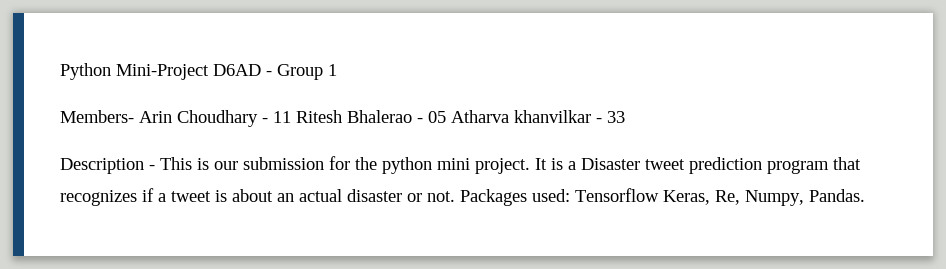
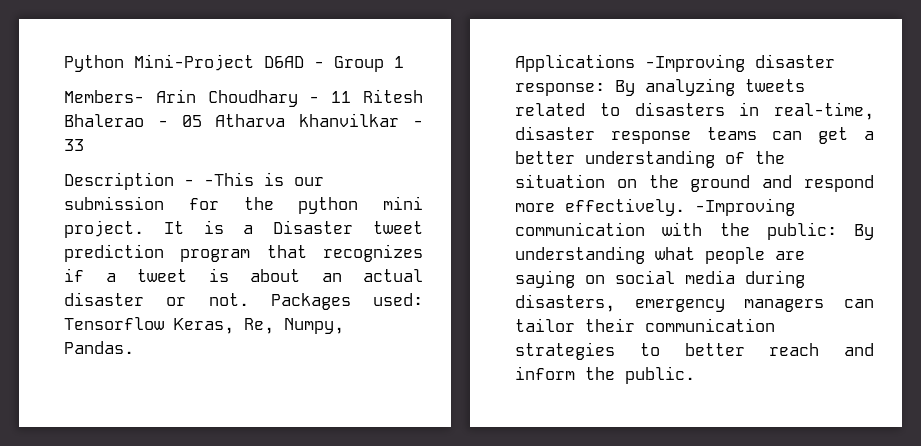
- Description - This is our submission for the python mini project.
+ Description - -This is our submission for the python mini project.
+ Applications -Improving disaster response: By analyzing tweets related to disasters in real-time, disaster response teams can get a better understanding of the situation on the ground and respond more effectively. -Improving communication with the public: By understanding what people are saying on social media during disasters, emergency managers can tailor their communication strategies to better reach and inform the public.

